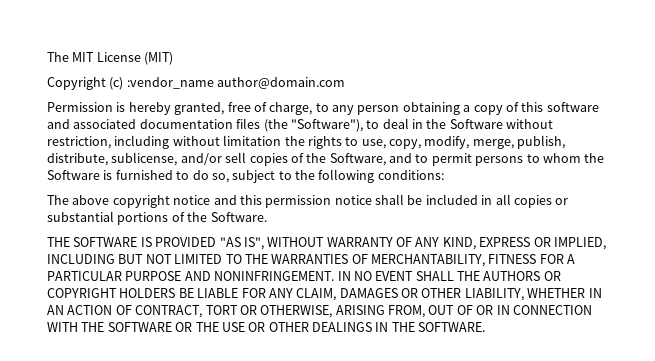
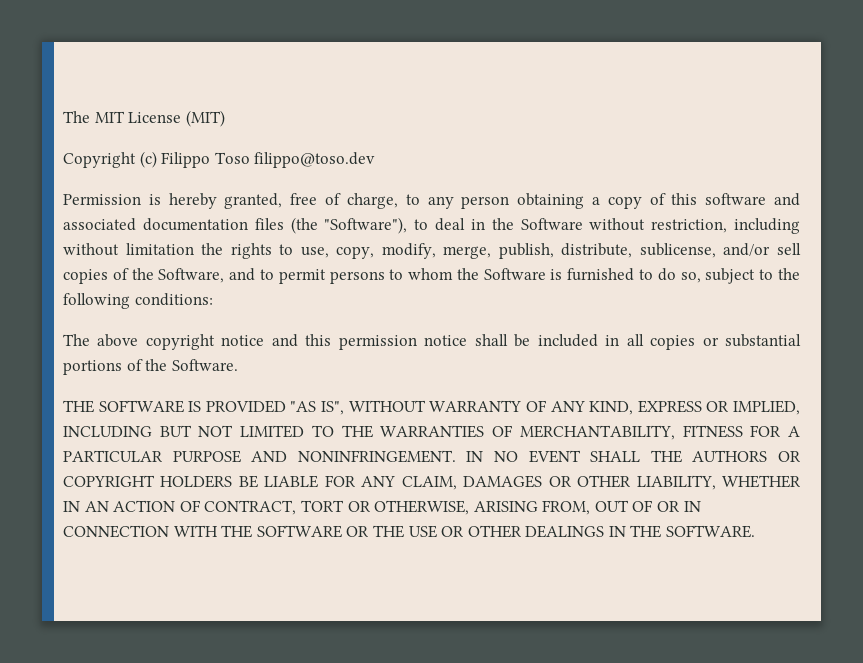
- Copyright (c) :vendor_name author@domain.com
+ Copyright (c) Filippo Toso filippo@toso.dev

